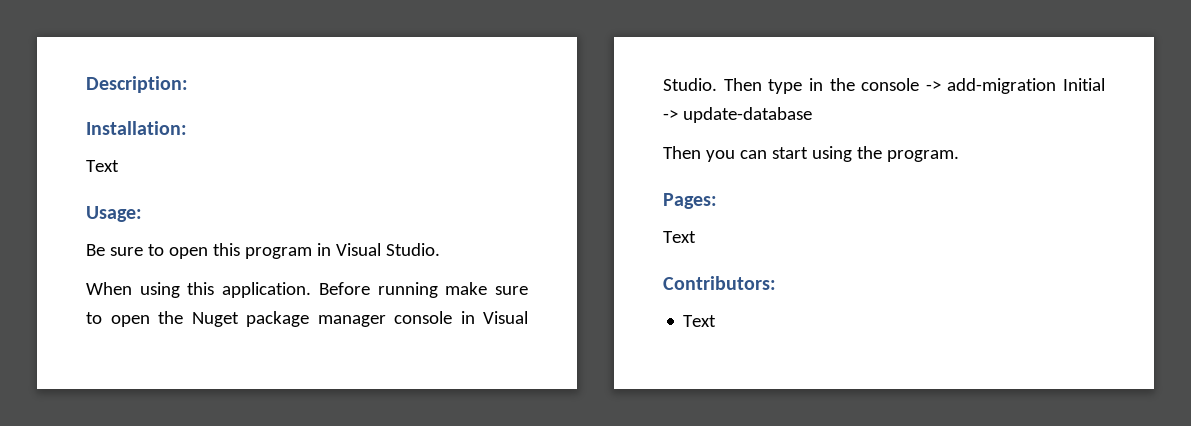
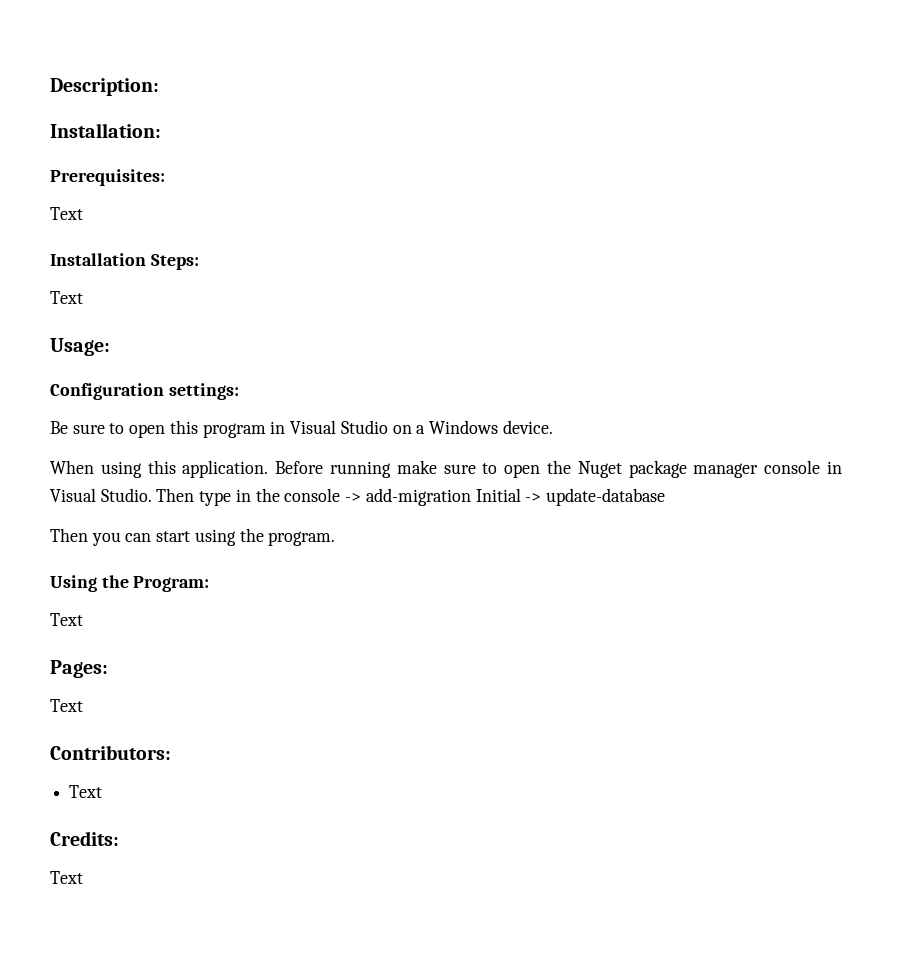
+ Prerequisites:
+ Text
+ Installation Steps:
+ Configuration settings:
- Be sure to open this program in Visual Studio.
+ Be sure to open this program in Visual Studio on a Windows device.
+ Using the Program:
+ Text
+ Credits:
+ Text

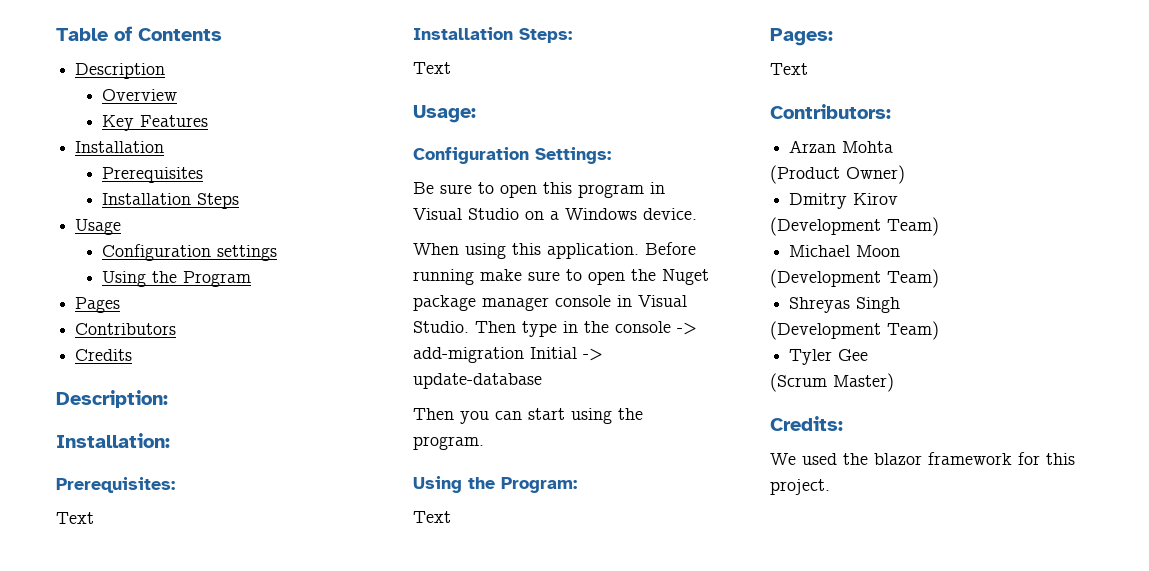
+ Table of Contents
+ Description
+ Overview
+ Key Features
+ Installation
+ Prerequisites
+ Installation Steps
+ Usage
+ Configuration settings
+ Using the Program
+ Pages
+ Contributors
+ Credits
- Configuration settings:
+ Configuration Settings:
  Contributors:
- Text
+ Arzan Mohta
+ (Product Owner)
+ Dmitry Kirov
+ (Development Team)
+ Michael Moon
+ (Development Team)
+ Shreyas Singh
+ (Development Team)
+ Tyler Gee
+ (Scrum Master)
  Credits:
- Text
+ We used the blazor framework for this project.

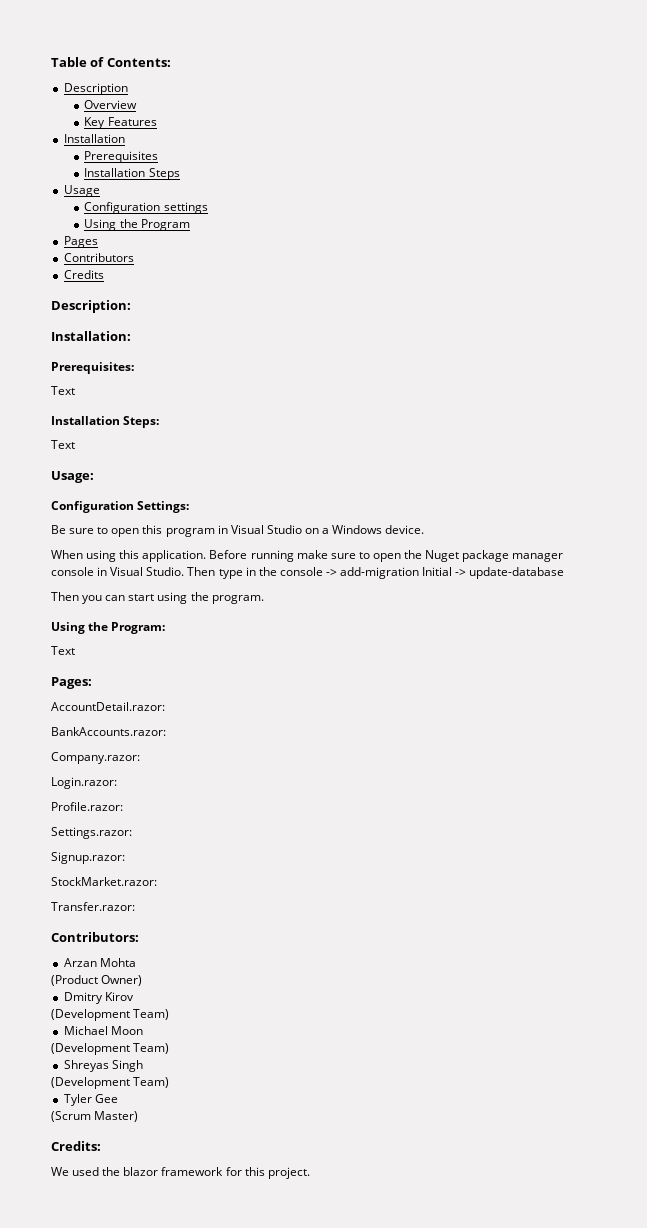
- Table of Contents
+ Table of Contents:
  Pages:
- Text
+ AccountDetail.razor:
+ BankAccounts.razor:
+ Company.razor:
+ Login.razor:
+ Profile.razor:
+ Settings.razor:
+ Signup.razor:
+ StockMarket.razor:
+ Transfer.razor:

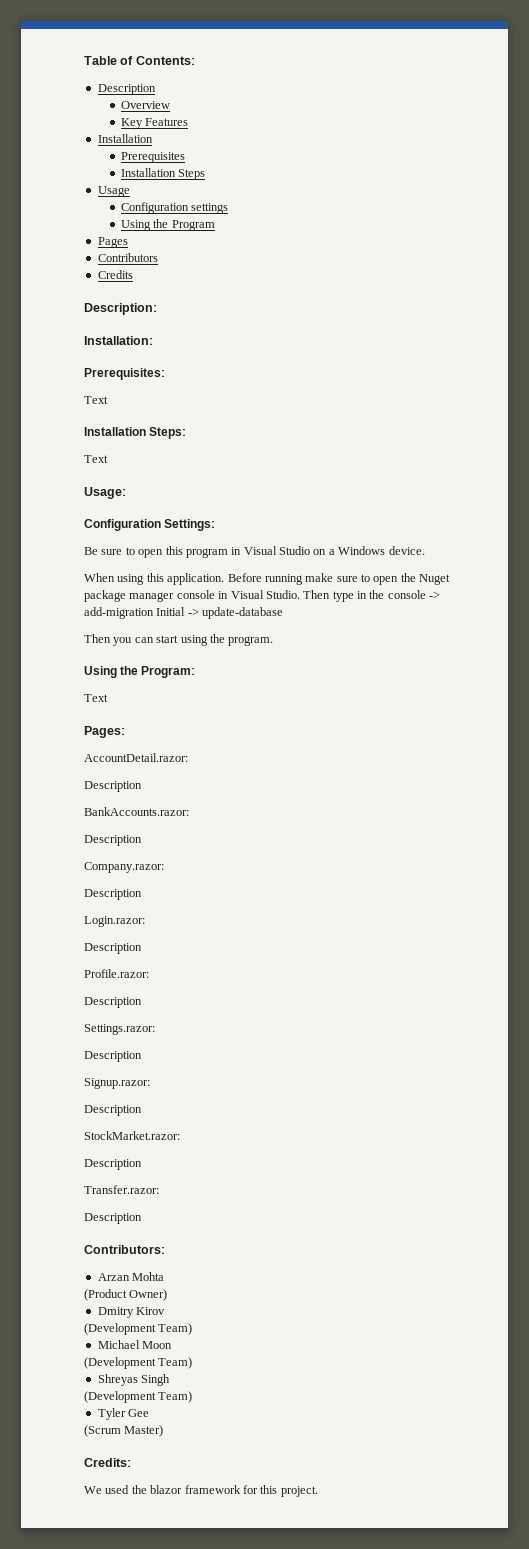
  AccountDetail.razor:
+ Description
  BankAccounts.razor:
+ Description
  Company.razor:
+ Description
  Login.razor:
+ Description
  Profile.razor:
+ Description
  Settings.razor:
+ Description
  Signup.razor:
+ Description
  StockMarket.razor:
+ Description
  Transfer.razor:
+ Description

